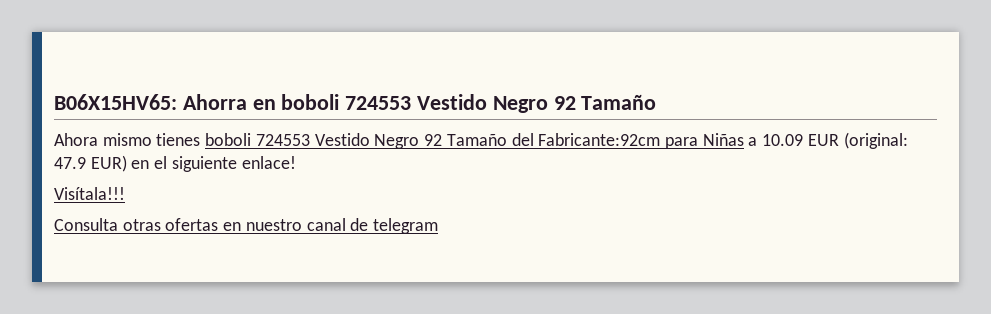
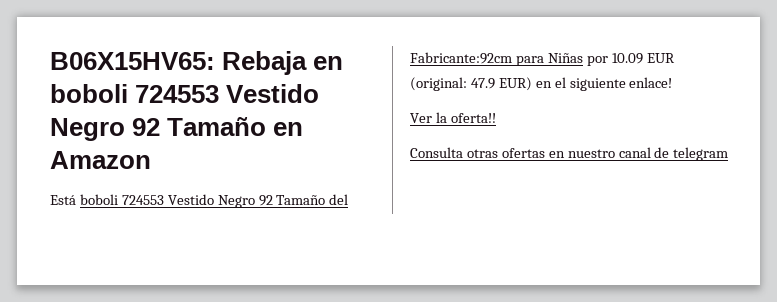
- B06X15HV65: Ahorra en boboli 724553 Vestido Negro 92 Tamaño
- Ahora mismo tienes boboli 724553 Vestido Negro 92 Tamaño del Fabricante:92cm para Niñas a 10.09 EUR (original: 47.9 EUR) en el siguiente enlace!
+ B06X15HV65: Rebaja en boboli 724553 Vestido Negro 92 Tamaño en Amazon
+ Está boboli 724553 Vestido Negro 92 Tamaño del Fabricante:92cm para Niñas por 10.09 EUR (original: 47.9 EUR) en el siguiente enlace!
- Visítala!!!
+ Ver la oferta!!

